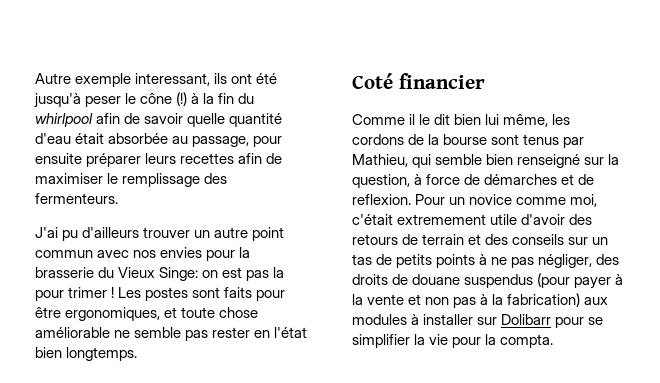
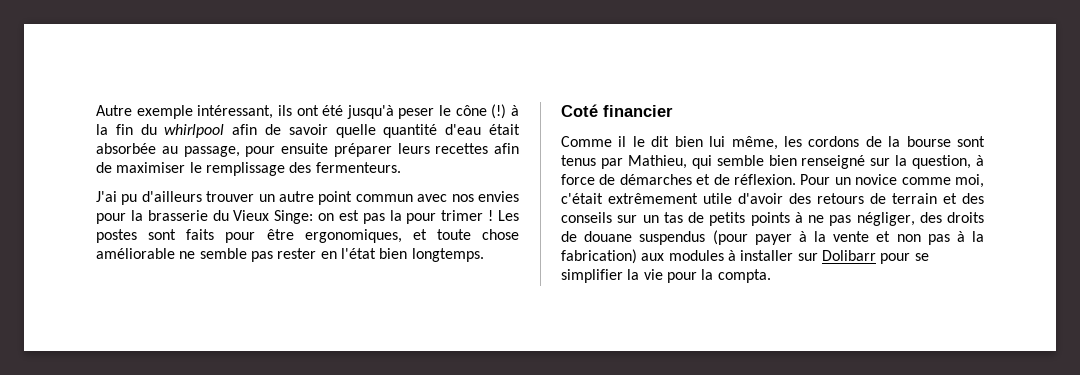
- Autre exemple interessant, ils ont été jusqu'à peser le cône (!) à la fin du whirlpool afin de savoir quelle quantité d'eau était absorbée au passage, pour ensuite préparer leurs recettes afin de maximiser le remplissage des fermenteurs.
+ Autre exemple intéressant, ils ont été jusqu'à peser le cône (!) à la fin du whirlpool afin de savoir quelle quantité d'eau était absorbée au passage, pour ensuite préparer leurs recettes afin de maximiser le remplissage des fermenteurs.
- Comme il le dit bien lui même, les cordons de la bourse sont tenus par Mathieu, qui semble bien renseigné sur la question, à force de démarches et de reflexion.
+ Comme il le dit bien lui même, les cordons de la bourse sont tenus par Mathieu, qui semble bien renseigné sur la question, à force de démarches et de réflexion.
- Pour un novice comme moi, c'était extremement utile d'avoir des retours de terrain et des conseils sur un tas de petits points à ne pas négliger, des droits de douane suspendus (pour payer à la vente et non pas à la fabrication) aux modules à installer sur Dolibarr pour se simplifier la vie pour la compta.
+ Pour un novice comme moi, c'était extrêmement utile d'avoir des retours de terrain et des conseils sur un tas de petits points à ne pas négliger, des droits de douane suspendus (pour payer à la vente et non pas à la fabrication) aux modules à installer sur Dolibarr pour se simplifier la vie pour la compta.

